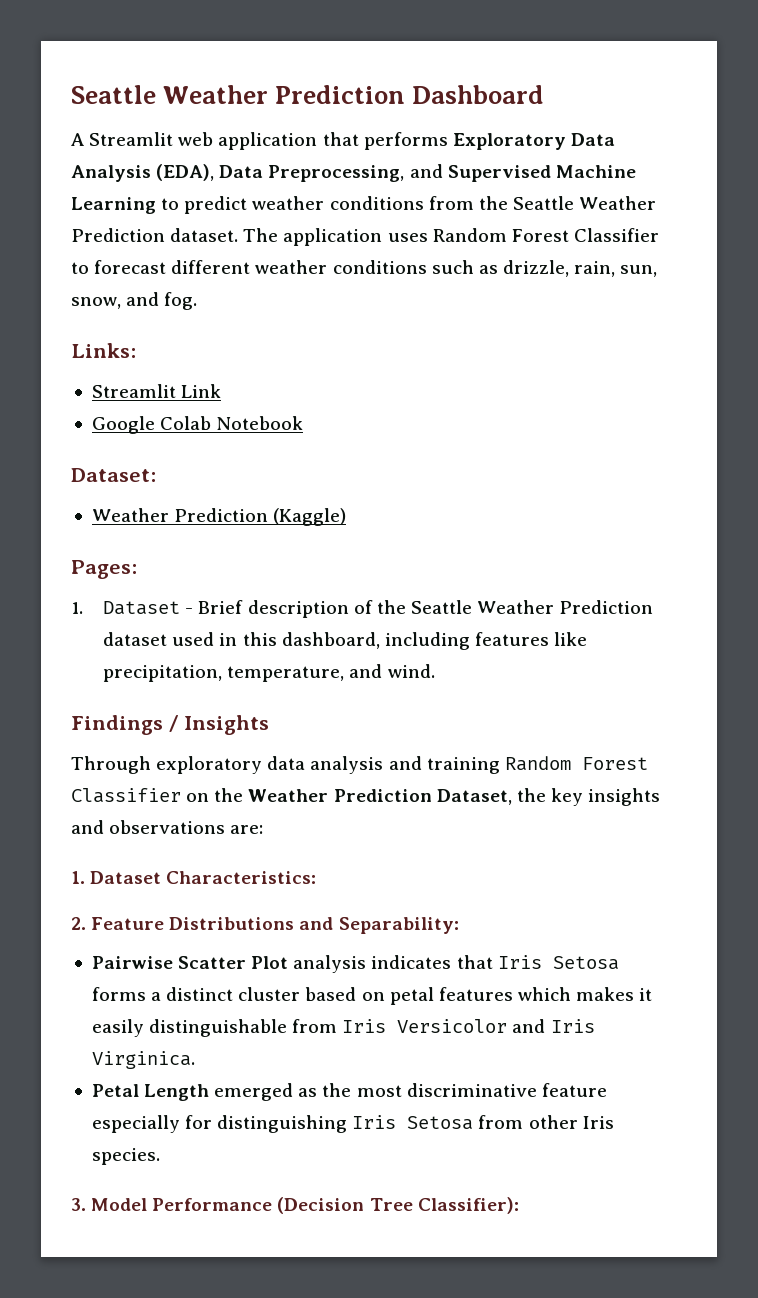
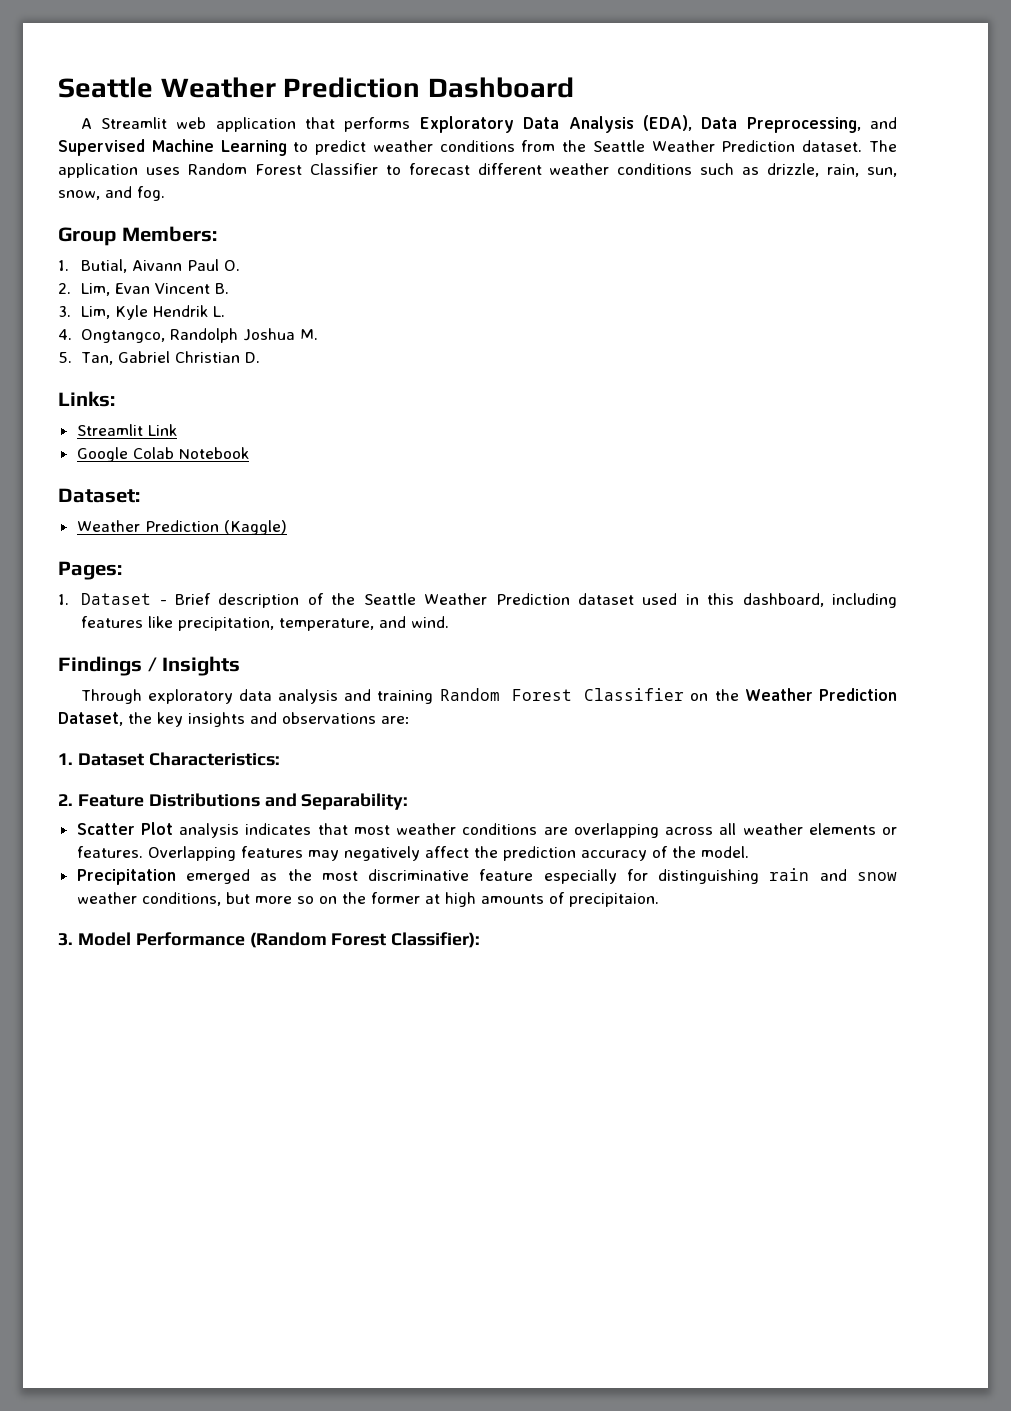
+ Group Members:
+ 1. Butial, Aivann Paul O.
+ 2. Lim, Evan Vincent B.
+ 3. Lim, Kyle Hendrik L.
+ 4. Ongtangco, Randolph Joshua M.
+ 5. Tan, Gabriel Christian D.
- Pairwise Scatter Plot analysis indicates that Iris Setosa forms a distinct cluster based on petal features which makes it easily distinguishable from Iris Versicolor and Iris Virginica.
- Petal Length emerged as the most discriminative feature especially for distinguishing Iris Setosa from other Iris species.
+ Scatter Plot analysis indicates that most weather conditions are overlapping across all weather elements or features. Overlapping features may negatively affect the prediction accuracy of the model.
+ Precipitation emerged as the most discriminative feature especially for distinguishing rain and snow weather conditions, but more so on the former at high amounts of precipitaion.
- 3. Model Performance (Decision Tree Classifier):
+ 3. Model Performance (Random Forest Classifier):

